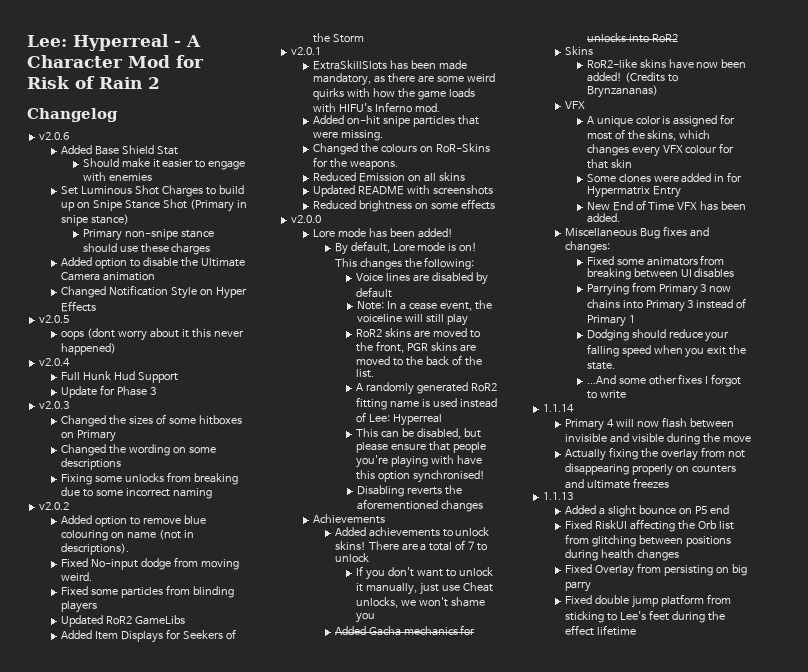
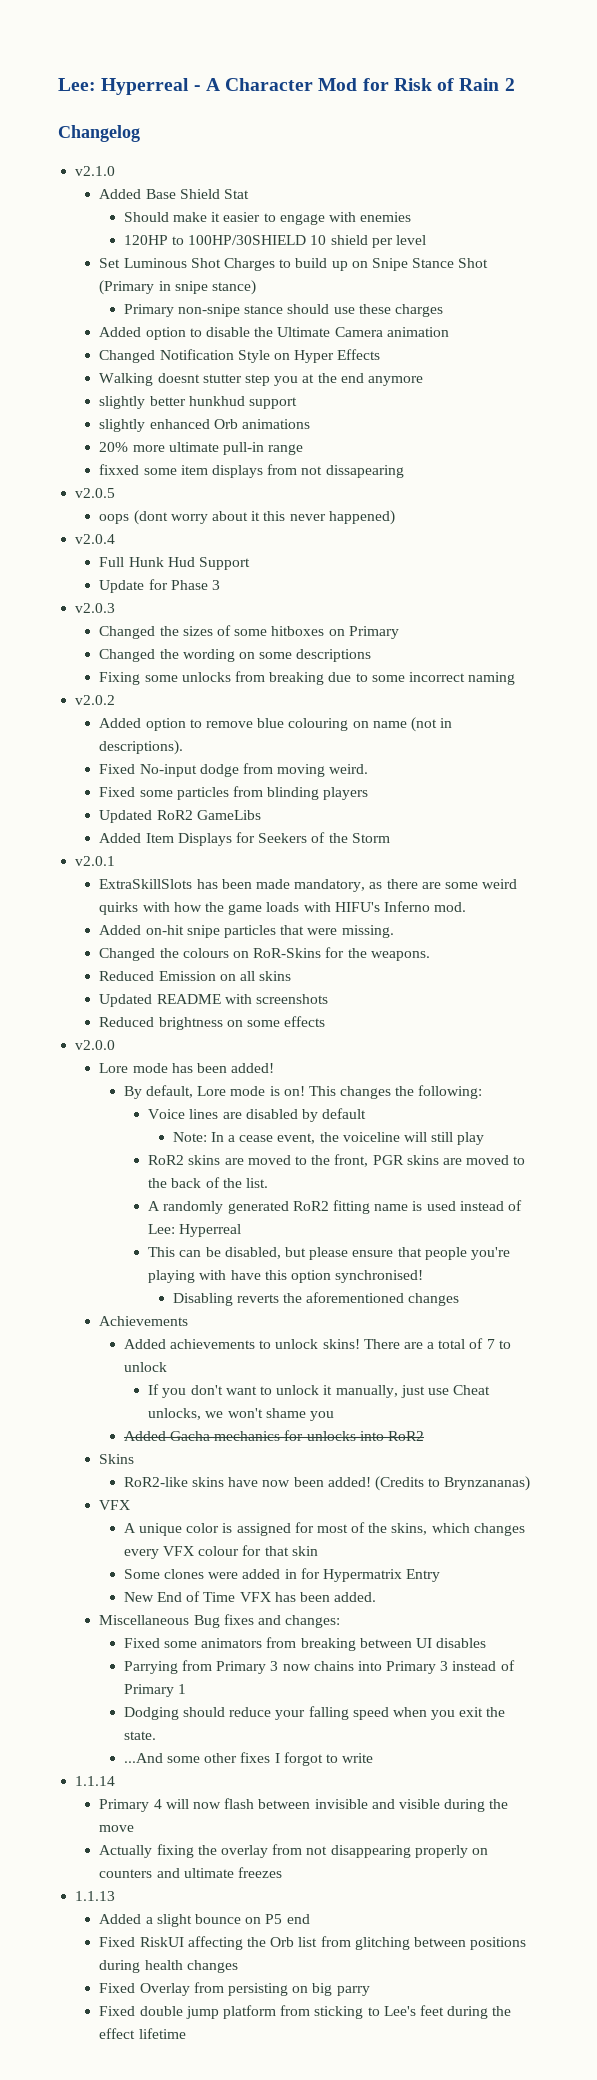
- v2.0.6
+ v2.1.0
+ 120HP to 100HP/30SHIELD 10 shield per level
+ Walking doesnt stutter step you at the end anymore
+ slightly better hunkhud support
+ slightly enhanced Orb animations
+ 20% more ultimate pull-in range
+ fixxed some item displays from not dissapearing

